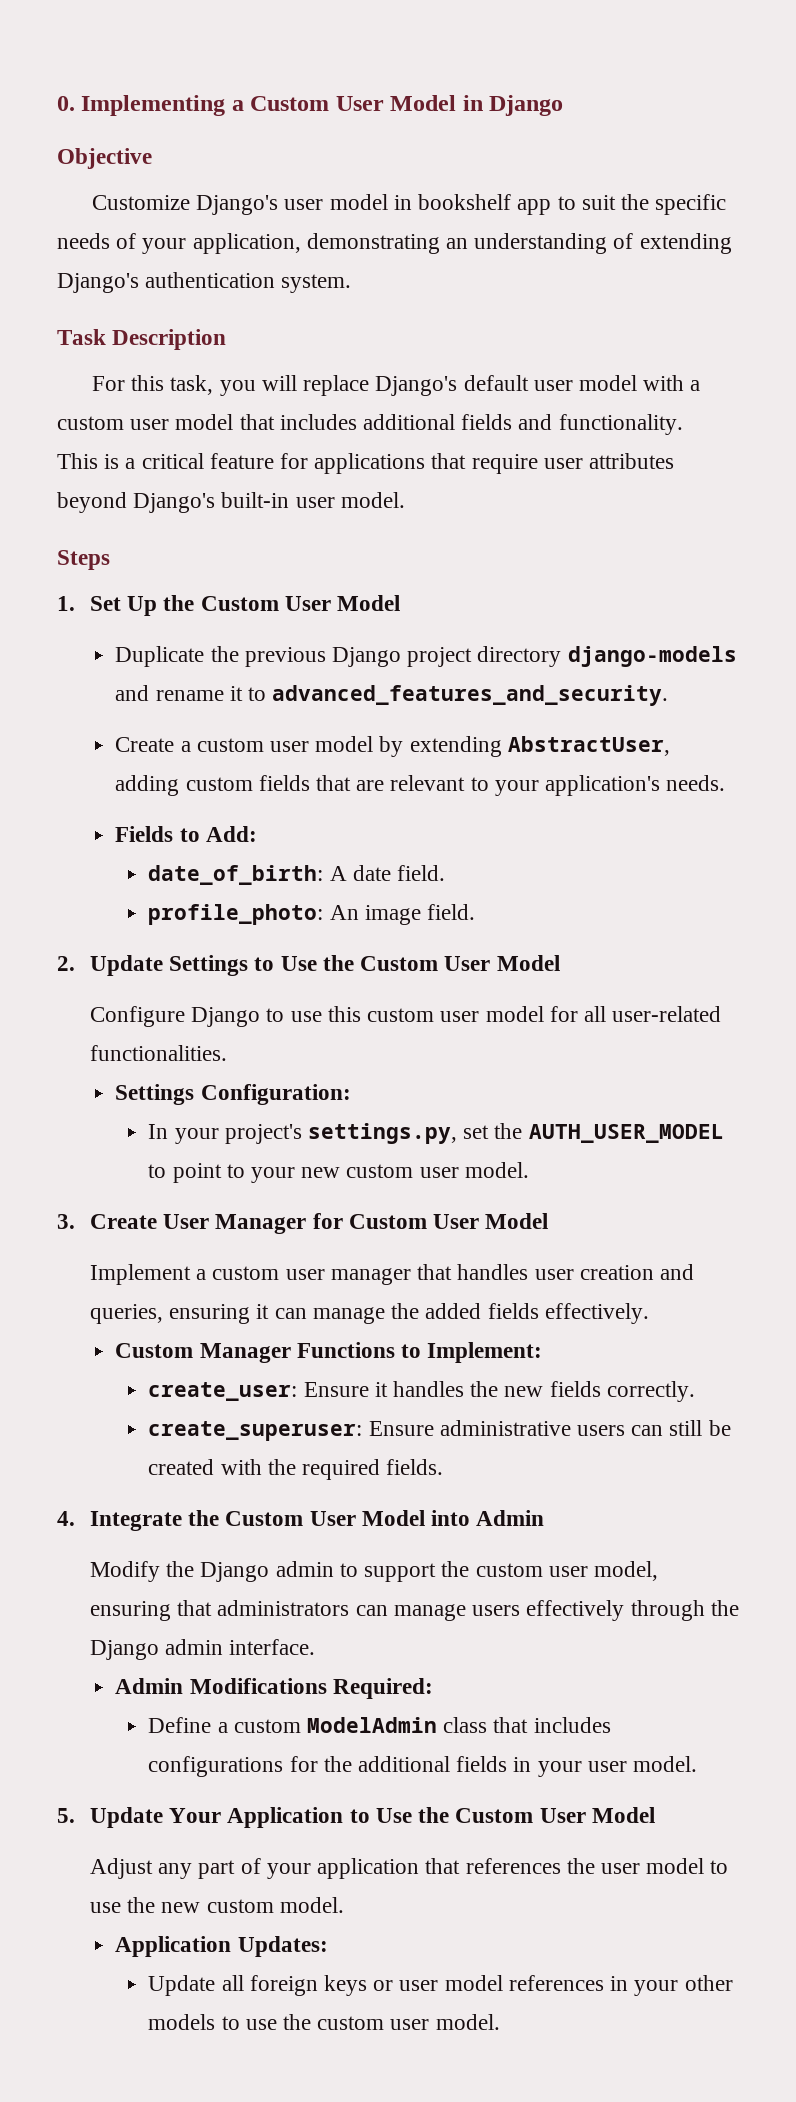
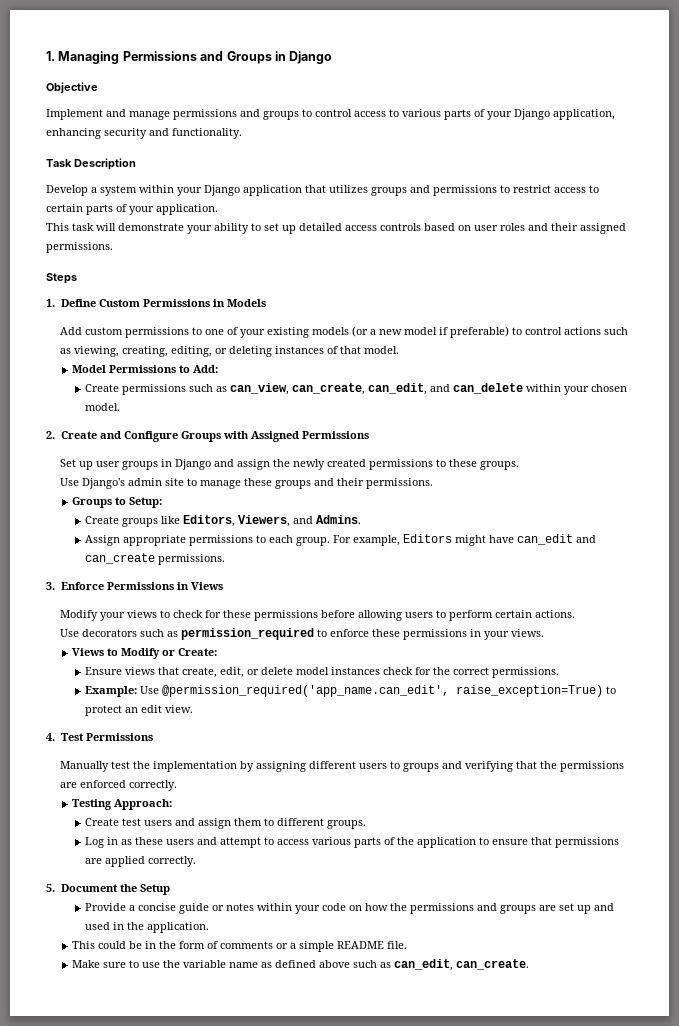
- 0. Implementing a Custom User Model in Django
+ 1. Managing Permissions and Groups in Django
  Objective
- Customize Django's user model in bookshelf app to suit the specific needs of your application, demonstrating an understanding of extending Django's authentication system.
+ Implement and manage permissions and groups to control access to various parts of your Django application, enhancing security and functionality.
  Task Description
- For this task, you will replace Django's default user model with a custom user model that includes additional fields and functionality.
- This is a critical feature for applications that require user attributes beyond Django's built-in user model.
+ Develop a system within your Django application that utilizes groups and permissions to restrict access to certain parts of your application.
+ This task will demonstrate your ability to set up detailed access controls based on user roles and their assigned permissions.
  Steps
- 1. Set Up the Custom User Model
- Duplicate the previous Django project directory django-models and rename it to advanced_features_and_security.
- Create a custom user model by extending AbstractUser, adding custom fields that are relevant to your application's needs.
- Fields to Add:
- date_of_birth: A date field.
- profile_photo: An image field.
- 2. Update Settings to Use the Custom User Model
- Configure Django to use this custom user model for all user-related functionalities.
- Settings Configuration:
- In your project's settings.py, set the AUTH_USER_MODEL to point to your new custom user model.
- 3. Create User Manager for Custom User Model
- Implement a custom user manager that handles user creation and queries, ensuring it can manage the added fields effectively.
- Custom Manager Functions to Implement:
- create_user: Ensure it handles the new fields correctly.
- create_superuser: Ensure administrative users can still be created with the required fields.
- 4. Integrate the Custom User Model into Admin
- Modify the Django admin to support the custom user model, ensuring that administrators can manage users effectively through the Django admin interface.
- Admin Modifications Required:
- Define a custom ModelAdmin class that includes configurations for the additional fields in your user model.
- 5. Update Your Application to Use the Custom User Model
- Adjust any part of your application that references the user model to use the new custom model.
- Application Updates:
- Update all foreign keys or user model references in your other models to use the custom user model.
+ 1. Define Custom Permissions in Models
+ Add custom permissions to one of your existing models (or a new model if preferable) to control actions such as viewing, creating, editing, or deleting instances of that model.
+ Model Permissions to Add:
+ Create permissions such as can_view, can_create, can_edit, and can_delete within your chosen model.
+ 2. Create and Configure Groups with Assigned Permissions
+ Set up user groups in Django and assign the newly created permissions to these groups.
+ Use Django's admin site to manage these groups and their permissions.
+ Groups to Setup:
+ Create groups like Editors, Viewers, and Admins.
+ Assign appropriate permissions to each group. For example, Editors might have can_edit and can_create permissions.
+ 3. Enforce Permissions in Views
+ Modify your views to check for these permissions before allowing users to perform certain actions.
+ Use decorators such as permission_required to enforce these permissions in your views.
+ Views to Modify or Create:
+ Ensure views that create, edit, or delete model instances check for the correct permissions.
+ Example: Use @permission_required('app_name.can_edit', raise_exception=True) to protect an edit view.
+ 4. Test Permissions
+ Manually test the implementation by assigning different users to groups and verifying that the permissions are enforced correctly.
+ Testing Approach:
+ Create test users and assign them to different groups.
+ Log in as these users and attempt to access various parts of the application to ensure that permissions are applied correctly.
+ 5. Document the Setup
+ Provide a concise guide or notes within your code on how the permissions and groups are set up and used in the application.
+ This could be in the form of comments or a simple README file.
+ Make sure to use the variable name as defined above such as can_edit, can_create.

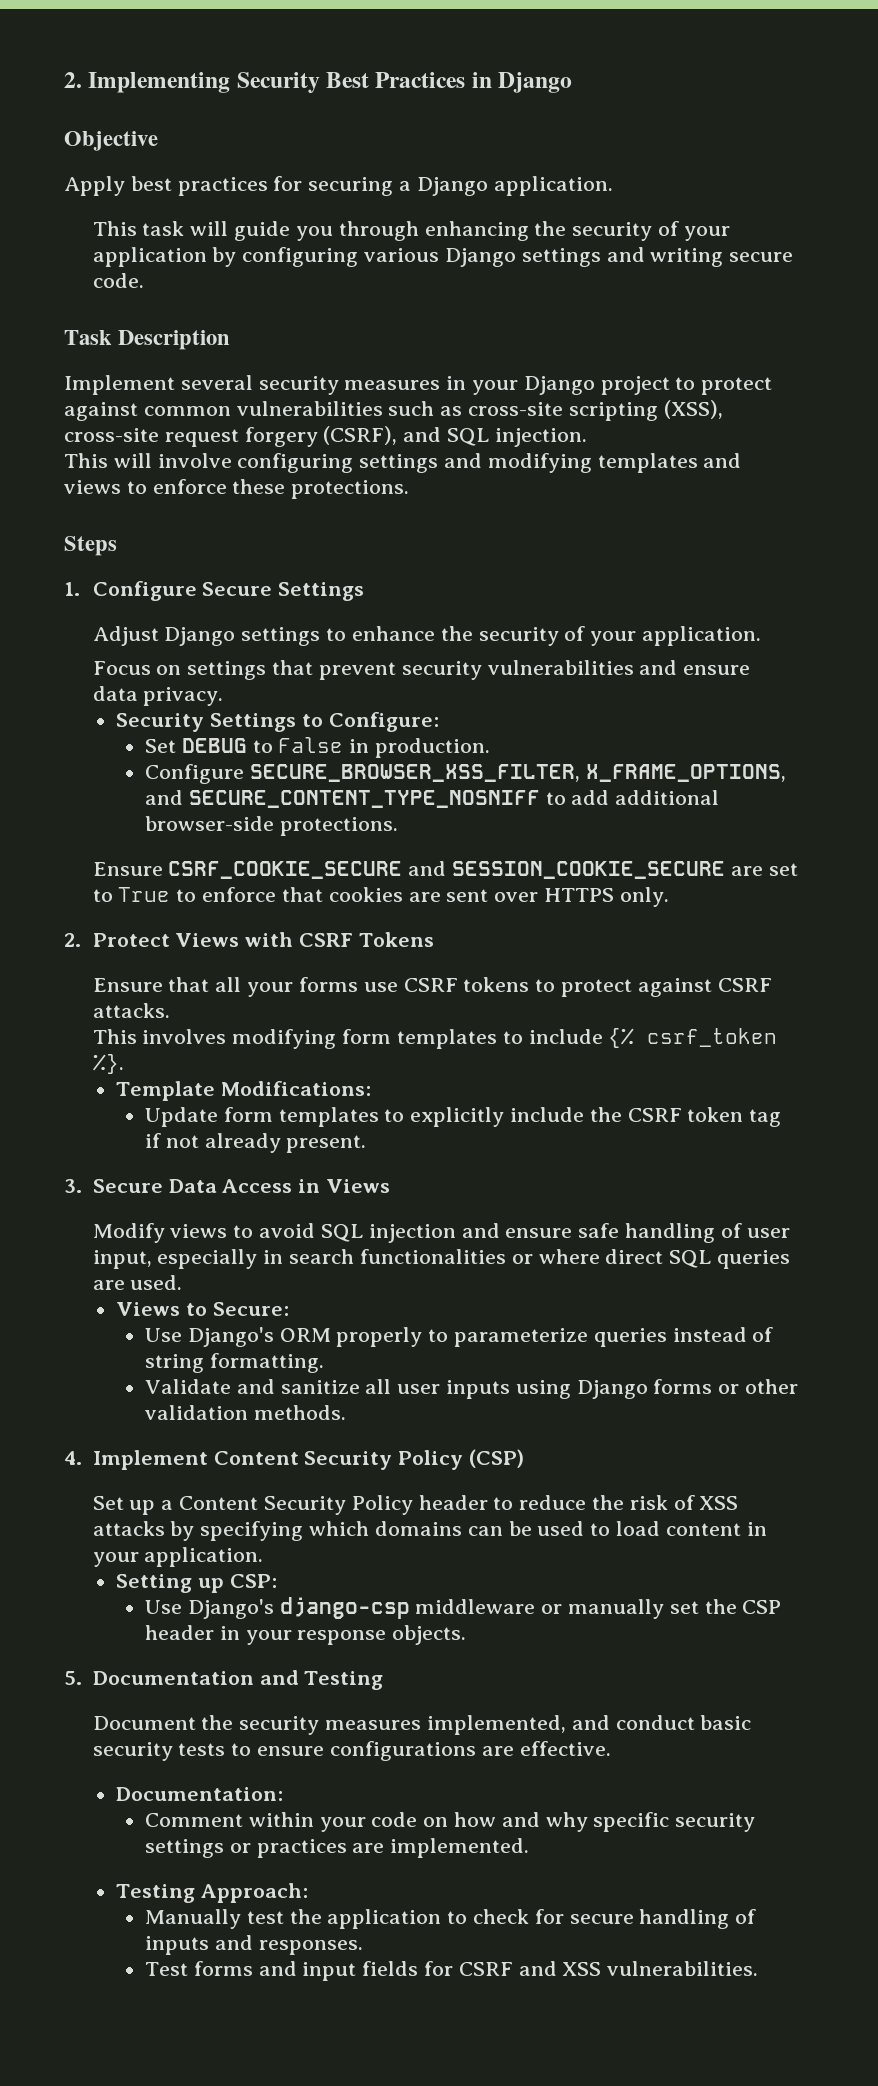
- 1. Managing Permissions and Groups in Django
+ 2. Implementing Security Best Practices in Django
  Objective
- Implement and manage permissions and groups to control access to various parts of your Django application, enhancing security and functionality.
+ Apply best practices for securing a Django application.
+ This task will guide you through enhancing the security of your application by configuring various Django settings and writing secure code.
  Task Description
- Develop a system within your Django application that utilizes groups and permissions to restrict access to certain parts of your application.
- This task will demonstrate your ability to set up detailed access controls based on user roles and their assigned permissions.
+ Implement several security measures in your Django project to protect against common vulnerabilities such as cross-site scripting (XSS), cross-site request forgery (CSRF), and SQL injection.
+ This will involve configuring settings and modifying templates and views to enforce these protections.
  Steps
- 1. Define Custom Permissions in Models
- Add custom permissions to one of your existing models (or a new model if preferable) to control actions such as viewing, creating, editing, or deleting instances of that model.
- Model Permissions to Add:
- Create permissions such as can_view, can_create, can_edit, and can_delete within your chosen model.
- 2. Create and Configure Groups with Assigned Permissions
- Set up user groups in Django and assign the newly created permissions to these groups.
- Use Django's admin site to manage these groups and their permissions.
- Groups to Setup:
- Create groups like Editors, Viewers, and Admins.
- Assign appropriate permissions to each group. For example, Editors might have can_edit and can_create permissions.
- 3. Enforce Permissions in Views
+ 1. Configure Secure Settings
+ Adjust Django settings to enhance the security of your application.
+ Focus on settings that prevent security vulnerabilities and ensure data privacy.
+ Security Settings to Configure:
+ Set DEBUG to False in production.
+ Configure SECURE_BROWSER_XSS_FILTER, X_FRAME_OPTIONS, and SECURE_CONTENT_TYPE_NOSNIFF to add additional browser-side protections.
+ Ensure CSRF_COOKIE_SECURE and SESSION_COOKIE_SECURE are set to True to enforce that cookies are sent over HTTPS only.
+ 2. Protect Views with CSRF Tokens
+ Ensure that all your forms use CSRF tokens to protect against CSRF attacks.
+ This involves modifying form templates to include {% csrf_token %}.
+ Template Modifications:
+ Update form templates to explicitly include the CSRF token tag if not already present.
+ 3. Secure Data Access in Views
- Modify your views to check for these permissions before allowing users to perform certain actions.
- Use decorators such as permission_required to enforce these permissions in your views.
- Views to Modify or Create:
- Ensure views that create, edit, or delete model instances check for the correct permissions.
- Example: Use @permission_required('app_name.can_edit', raise_exception=True) to protect an edit view.
- 4. Test Permissions
- Manually test the implementation by assigning different users to groups and verifying that the permissions are enforced correctly.
+ Modify views to avoid SQL injection and ensure safe handling of user input, especially in search functionalities or where direct SQL queries are used.
+ Views to Secure:
+ Use Django's ORM properly to parameterize queries instead of string formatting.
+ Validate and sanitize all user inputs using Django forms or other validation methods.
+ 4. Implement Content Security Policy (CSP)
+ Set up a Content Security Policy header to reduce the risk of XSS attacks by specifying which domains can be used to load content in your application.
+ Setting up CSP:
+ Use Django's django-csp middleware or manually set the CSP header in your response objects.
+ 5. Documentation and Testing
+ Document the security measures implemented, and conduct basic security tests to ensure configurations are effective.
+ Documentation:
+ Comment within your code on how and why specific security settings or practices are implemented.
  Testing Approach:
- Create test users and assign them to different groups.
- Log in as these users and attempt to access various parts of the application to ensure that permissions are applied correctly.
- 5. Document the Setup
- Provide a concise guide or notes within your code on how the permissions and groups are set up and used in the application.
- This could be in the form of comments or a simple README file.
- Make sure to use the variable name as defined above such as can_edit, can_create.
+ Manually test the application to check for secure handling of inputs and responses.
+ Test forms and input fields for CSRF and XSS vulnerabilities.

